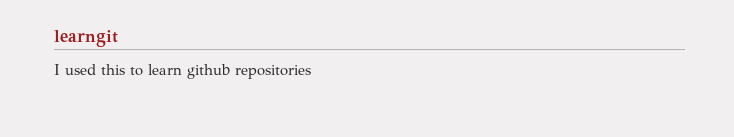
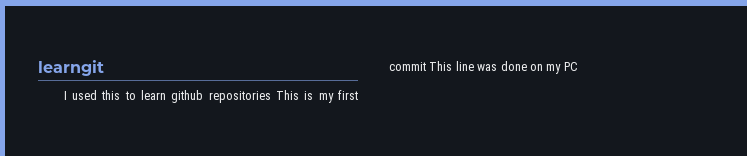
- I used this to learn github repositories
+ I used this to learn github repositories This is my first commit This line was done on my PC

